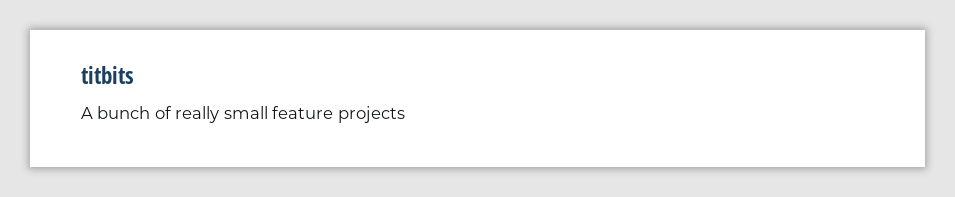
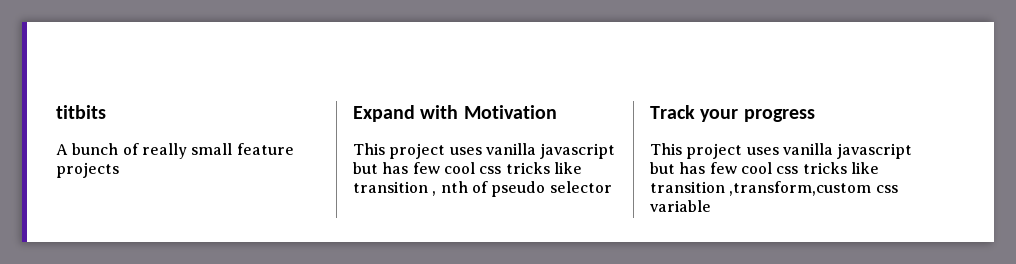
+ Expand with Motivation
+ This project uses vanilla javascript but has few cool css tricks like transition , nth of pseudo selector
+ Track your progress
+ This project uses vanilla javascript but has few cool css tricks like transition ,transform,custom css variable

